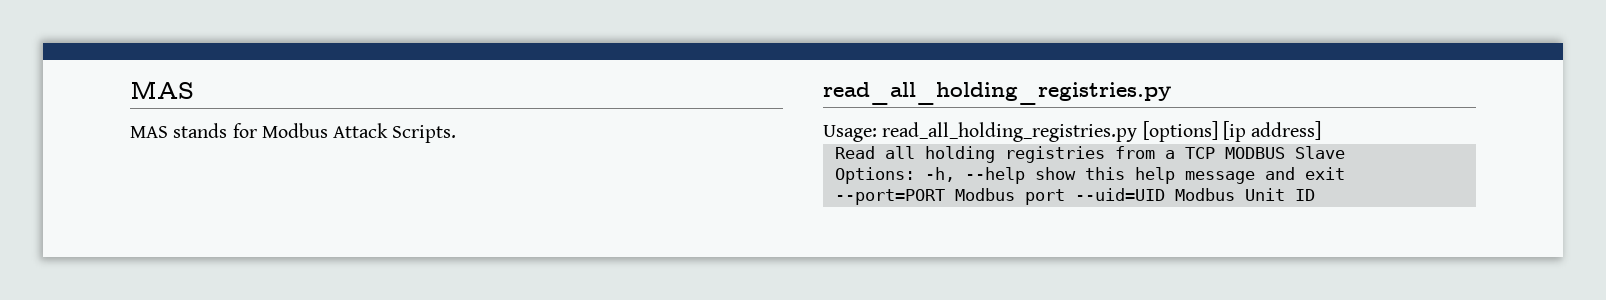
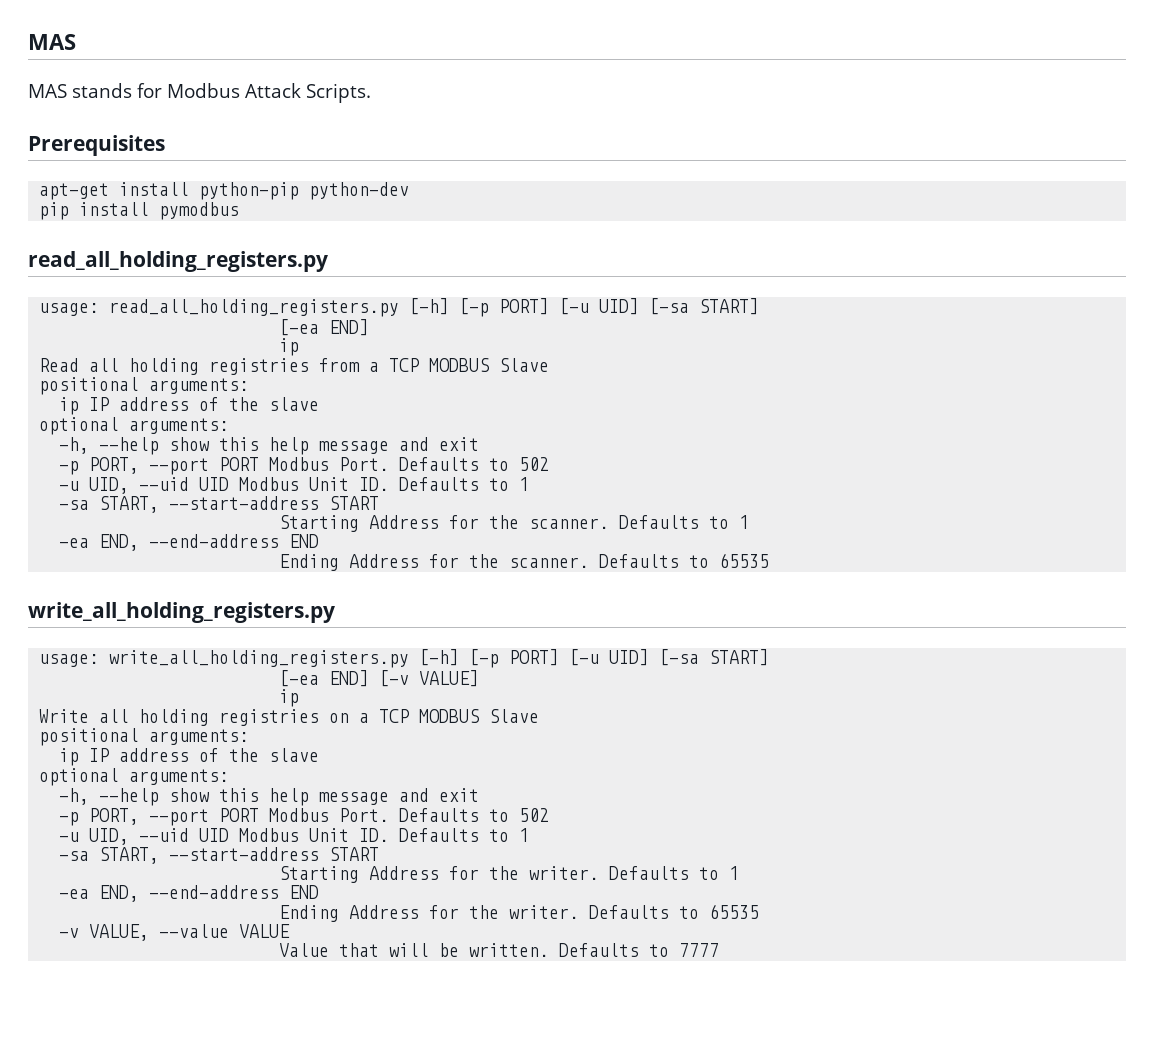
  MAS stands for Modbus Attack Scripts.
- read_all_holding_registries.py
- Usage: read_all_holding_registries.py [options] [ip address]
+ Prerequisites
+ apt-get install python-pip python-dev
+ pip install pymodbus
+ read_all_holding_registers.py
+ usage: read_all_holding_registers.py [-h] [-p PORT] [-u UID] [-sa START]
+ [-ea END]
+ ip
  Read all holding registries from a TCP MODBUS Slave
- Options: -h, --help show this help message and exit --port=PORT Modbus port --uid=UID Modbus Unit ID
+ positional arguments:
+ ip IP address of the slave
+ optional arguments:
+ -h, --help show this help message and exit
+ -p PORT, --port PORT Modbus Port. Defaults to 502
+ -u UID, --uid UID Modbus Unit ID. Defaults to 1
+ -sa START, --start-address START
+ Starting Address for the scanner. Defaults to 1
+ -ea END, --end-address END
+ Ending Address for the scanner. Defaults to 65535
+ write_all_holding_registers.py
+ usage: write_all_holding_registers.py [-h] [-p PORT] [-u UID] [-sa START]
+ [-ea END] [-v VALUE]
+ ip
+ Write all holding registries on a TCP MODBUS Slave
+ positional arguments:
+ ip IP address of the slave
+ optional arguments:
+ -h, --help show this help message and exit
+ -p PORT, --port PORT Modbus Port. Defaults to 502
+ -u UID, --uid UID Modbus Unit ID. Defaults to 1
+ -sa START, --start-address START
+ Starting Address for the writer. Defaults to 1
+ -ea END, --end-address END
+ Ending Address for the writer. Defaults to 65535
+ -v VALUE, --value VALUE
+ Value that will be written. Defaults to 7777

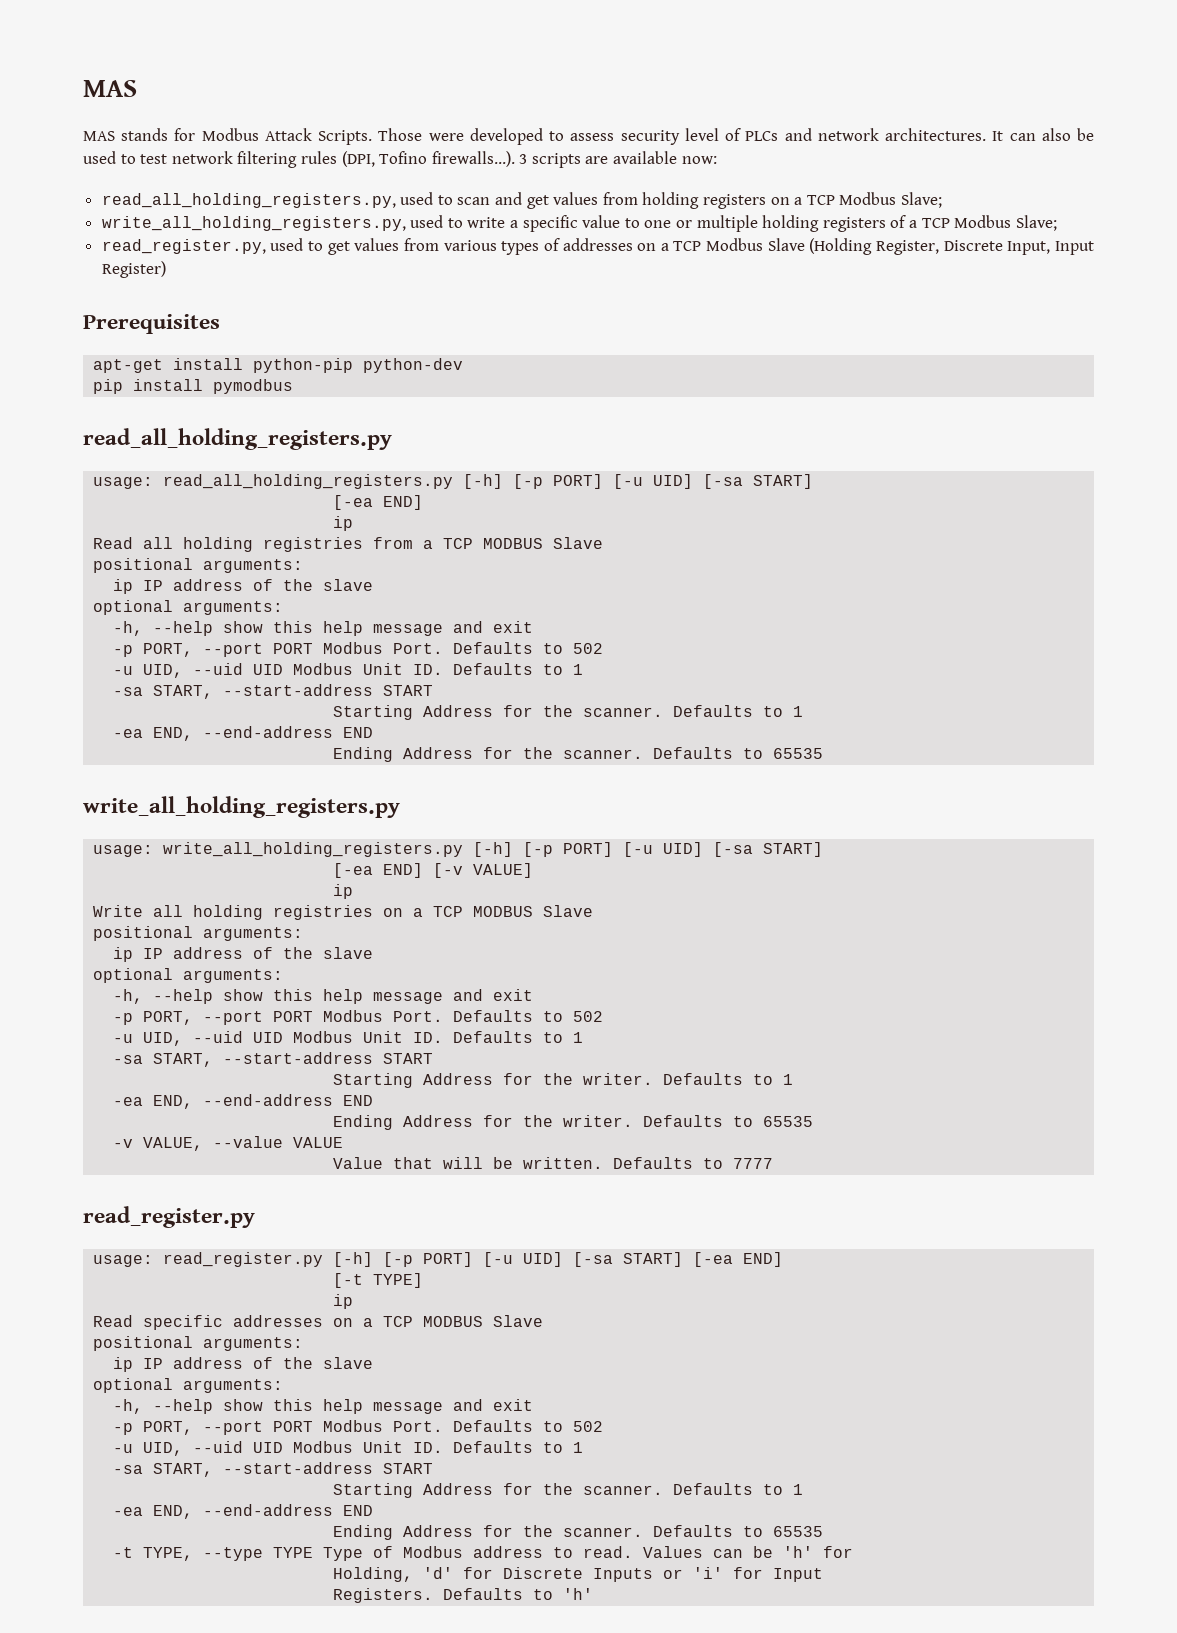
+ Those were developed to assess security level of PLCs and network architectures. It can also be used to test network filtering rules (DPI, Tofino firewalls...). 3 scripts are available now:
+ read_all_holding_registers.py, used to scan and get values from holding registers on a TCP Modbus Slave;
+ write_all_holding_registers.py, used to write a specific value to one or multiple holding registers of a TCP Modbus Slave;
+ read_register.py, used to get values from various types of addresses on a TCP Modbus Slave (Holding Register, Discrete Input, Input Register)
  Defaults to 7777
+ read_register.py
+ usage: read_register.py [-h] [-p PORT] [-u UID] [-sa START] [-ea END]
+ [-t TYPE]
+ ip
+ Read specific addresses on a TCP MODBUS Slave
+ positional arguments:
+ ip IP address of the slave
+ optional arguments:
+ -h, --help show this help message and exit
+ -p PORT, --port PORT Modbus Port. Defaults to 502
+ -u UID, --uid UID Modbus Unit ID. Defaults to 1
+ -sa START, --start-address START
+ Starting Address for the scanner. Defaults to 1
+ -ea END, --end-address END
+ Ending Address for the scanner. Defaults to 65535
+ -t TYPE, --type TYPE Type of Modbus address to read. Values can be 'h' for
+ Holding, 'd' for Discrete Inputs or 'i' for Input
+ Registers. Defaults to 'h'

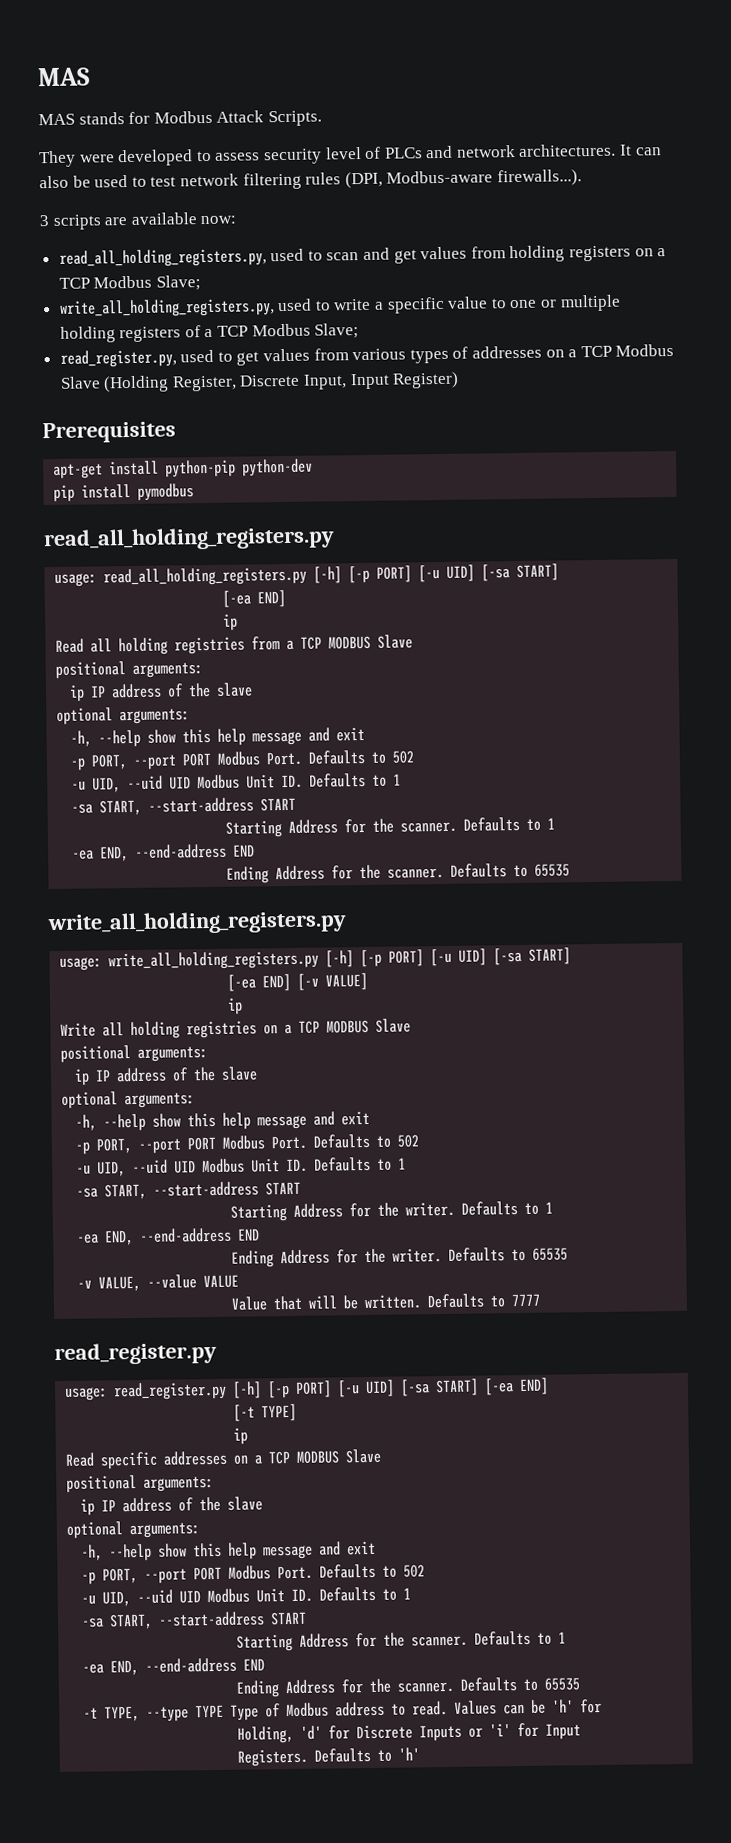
- MAS stands for Modbus Attack Scripts. Those were developed to assess security level of PLCs and network architectures.
+ MAS stands for Modbus Attack Scripts.
+ They were developed to assess security level of PLCs and network architectures.
- It can also be used to test network filtering rules (DPI, Tofino firewalls...). 3 scripts are available now:
+ It can also be used to test network filtering rules (DPI, Modbus-aware firewalls...).
+ 3 scripts are available now:

